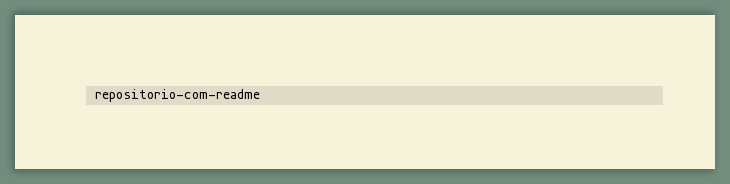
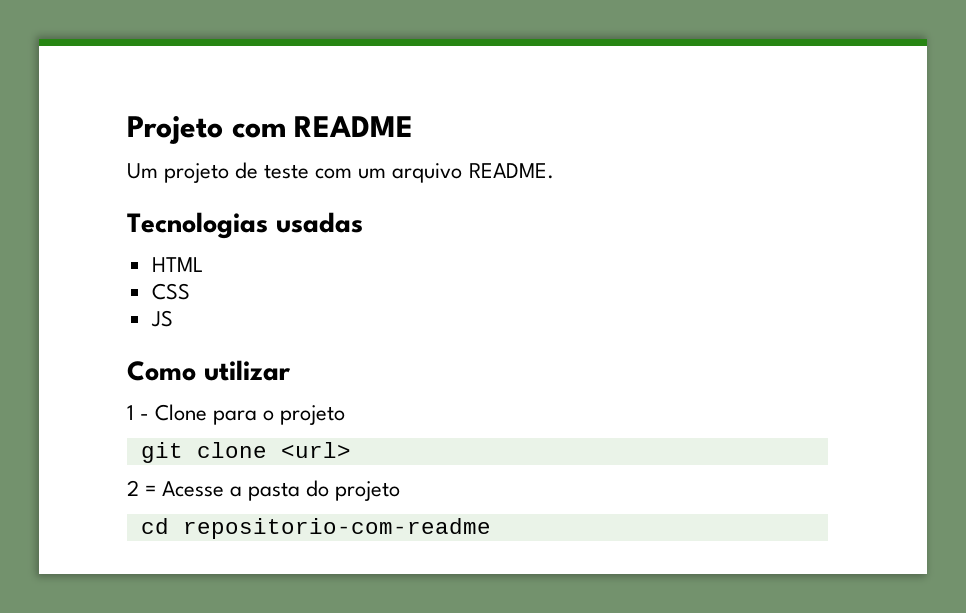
- repositorio-com-readme
+ Projeto com README
+ Um projeto de teste com um arquivo README.
+ Tecnologias usadas
+ HTML
+ CSS
+ JS
+ Como utilizar
+ 1 - Clone para o projeto
+ git clone <url>
+ 2 = Acesse a pasta do projeto
+ cd repositorio-com-readme

